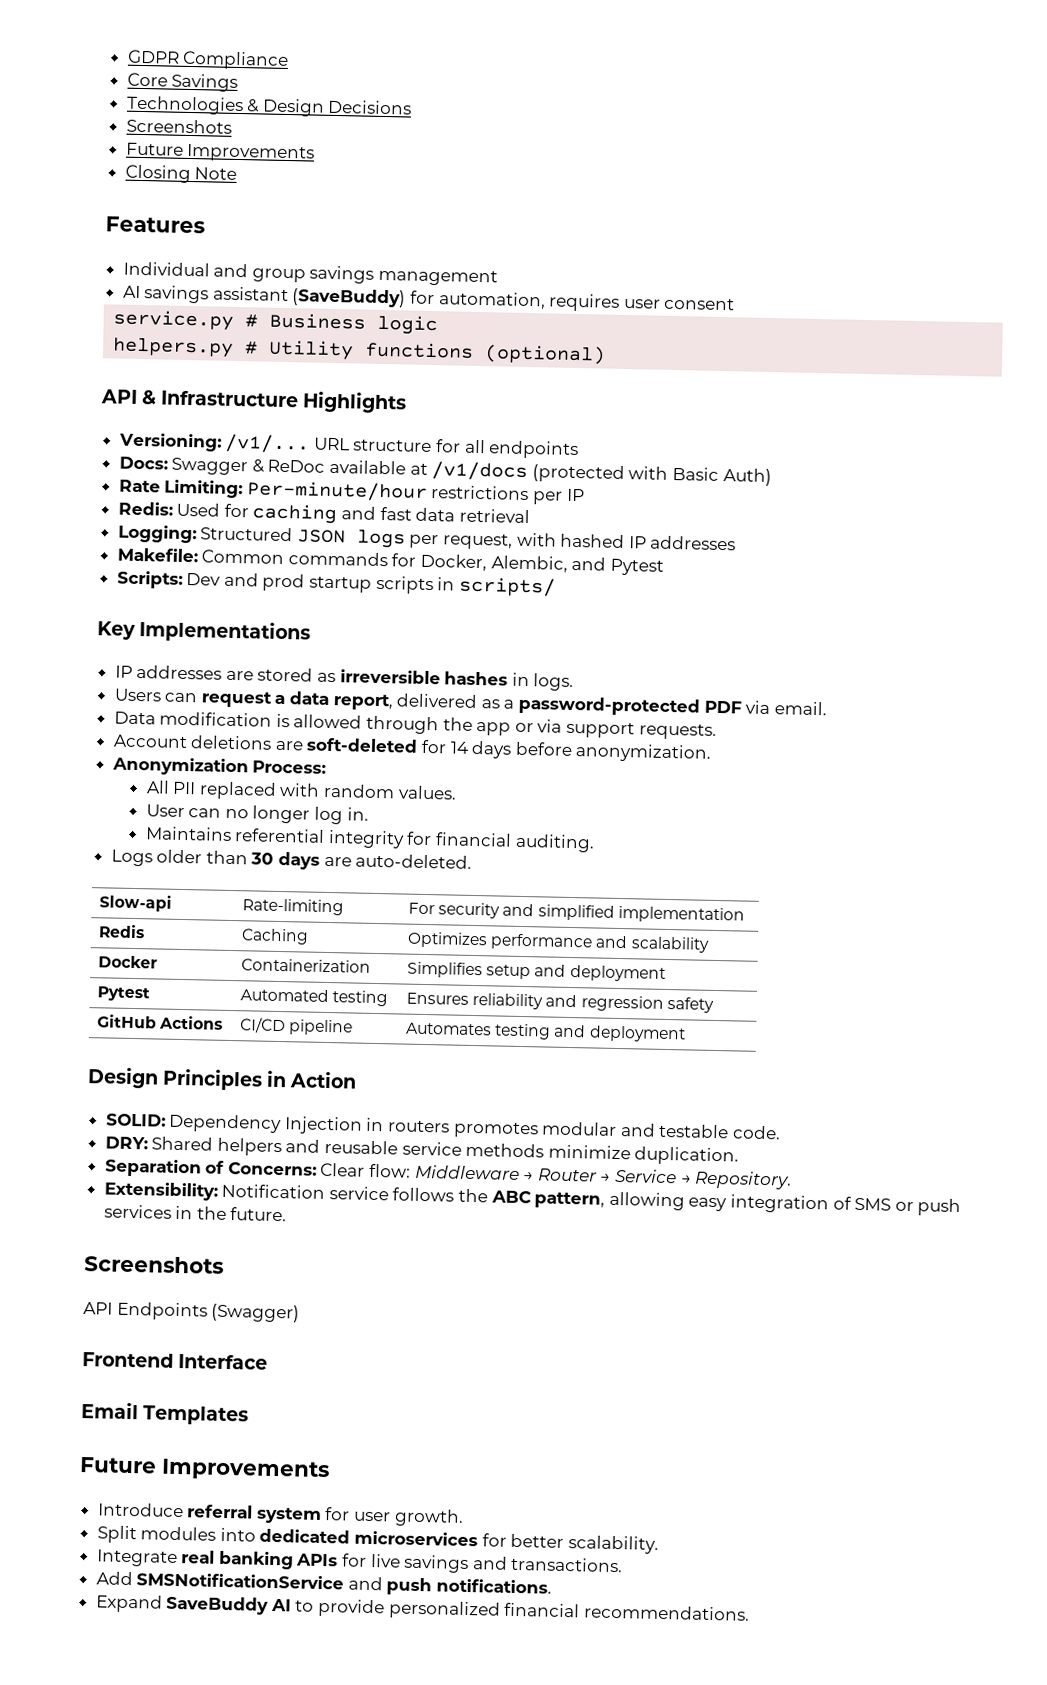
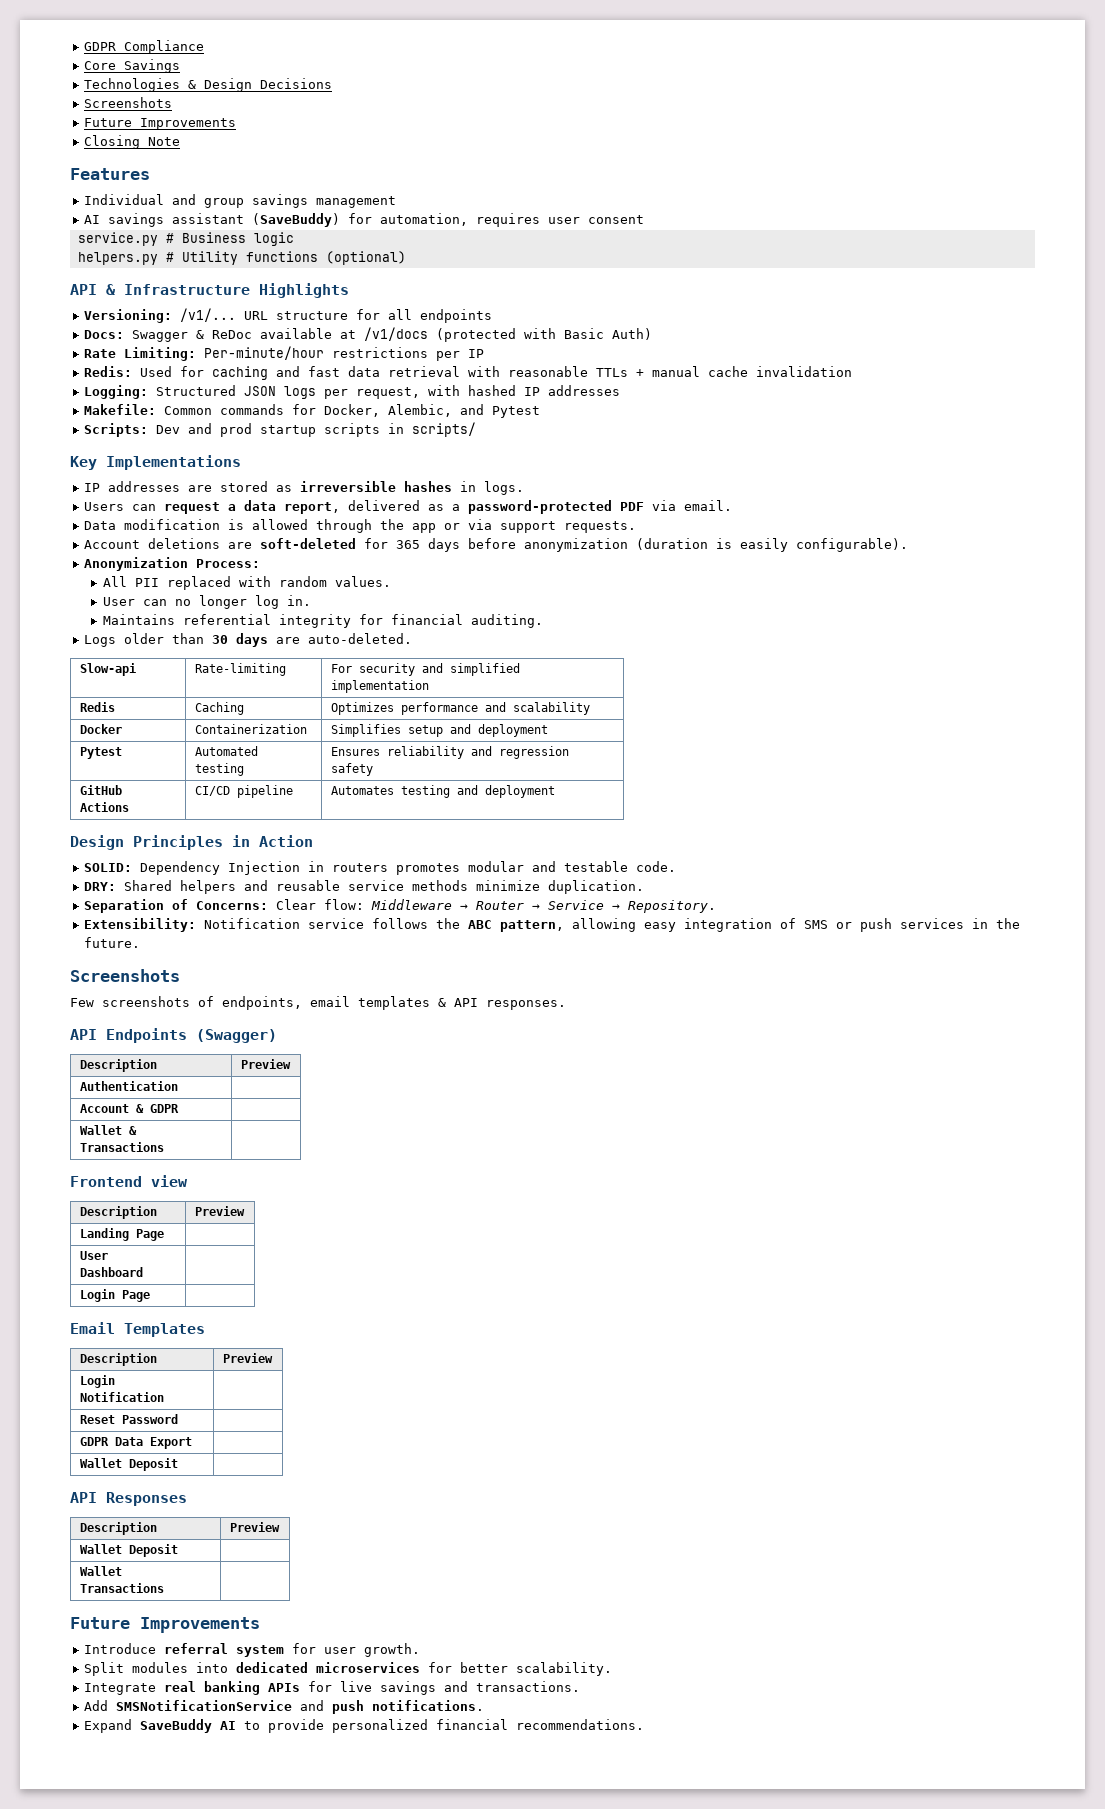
- Redis: Used for caching and fast data retrieval
+ Redis: Used for caching and fast data retrieval with reasonable TTLs + manual cache invalidation
- Account deletions are soft-deleted for 14 days before anonymization.
+ Account deletions are soft-deleted for 365 days before anonymization (duration is easily configurable).
+ Few screenshots of endpoints, email templates & API responses.
  API Endpoints (Swagger)
- Frontend Interface
+ Description | Preview
+ Authentication |
+ Account & GDPR |
+ Wallet & Transactions |
+ Frontend view
+ Description | Preview
+ Landing Page |
+ User Dashboard |
+ Login Page |
  Email Templates
+ Description | Preview
+ Login Notification |
+ Reset Password |
+ GDPR Data Export |
+ Wallet Deposit |
+ API Responses
+ Description | Preview
+ Wallet Deposit |
+ Wallet Transactions |

